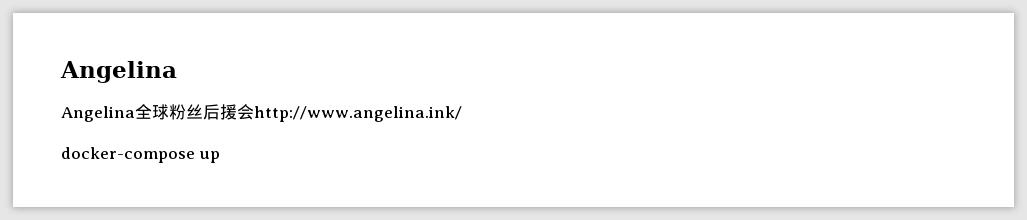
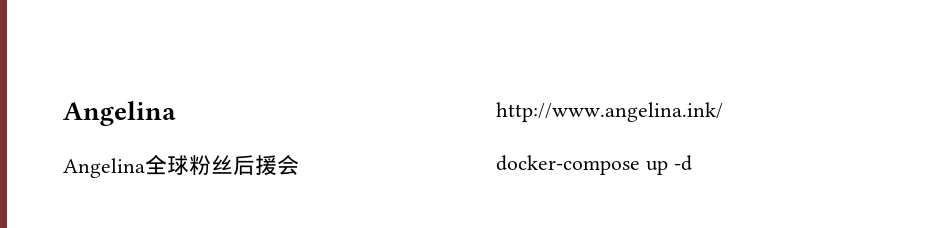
- docker-compose up
+ docker-compose up -d

